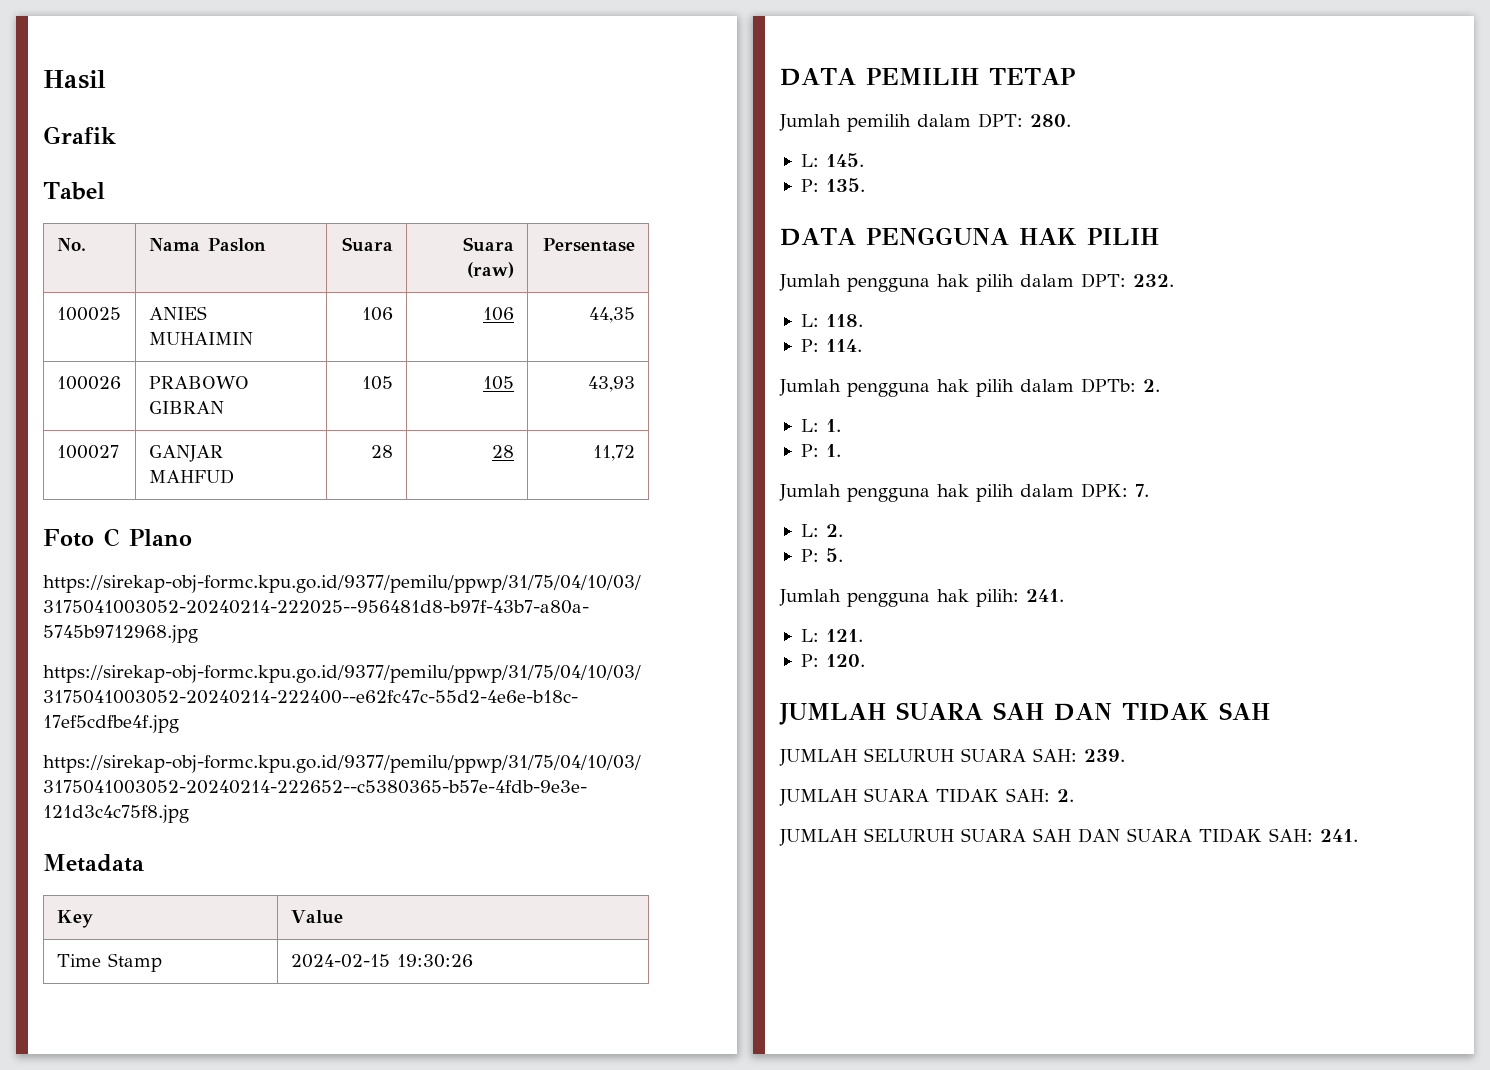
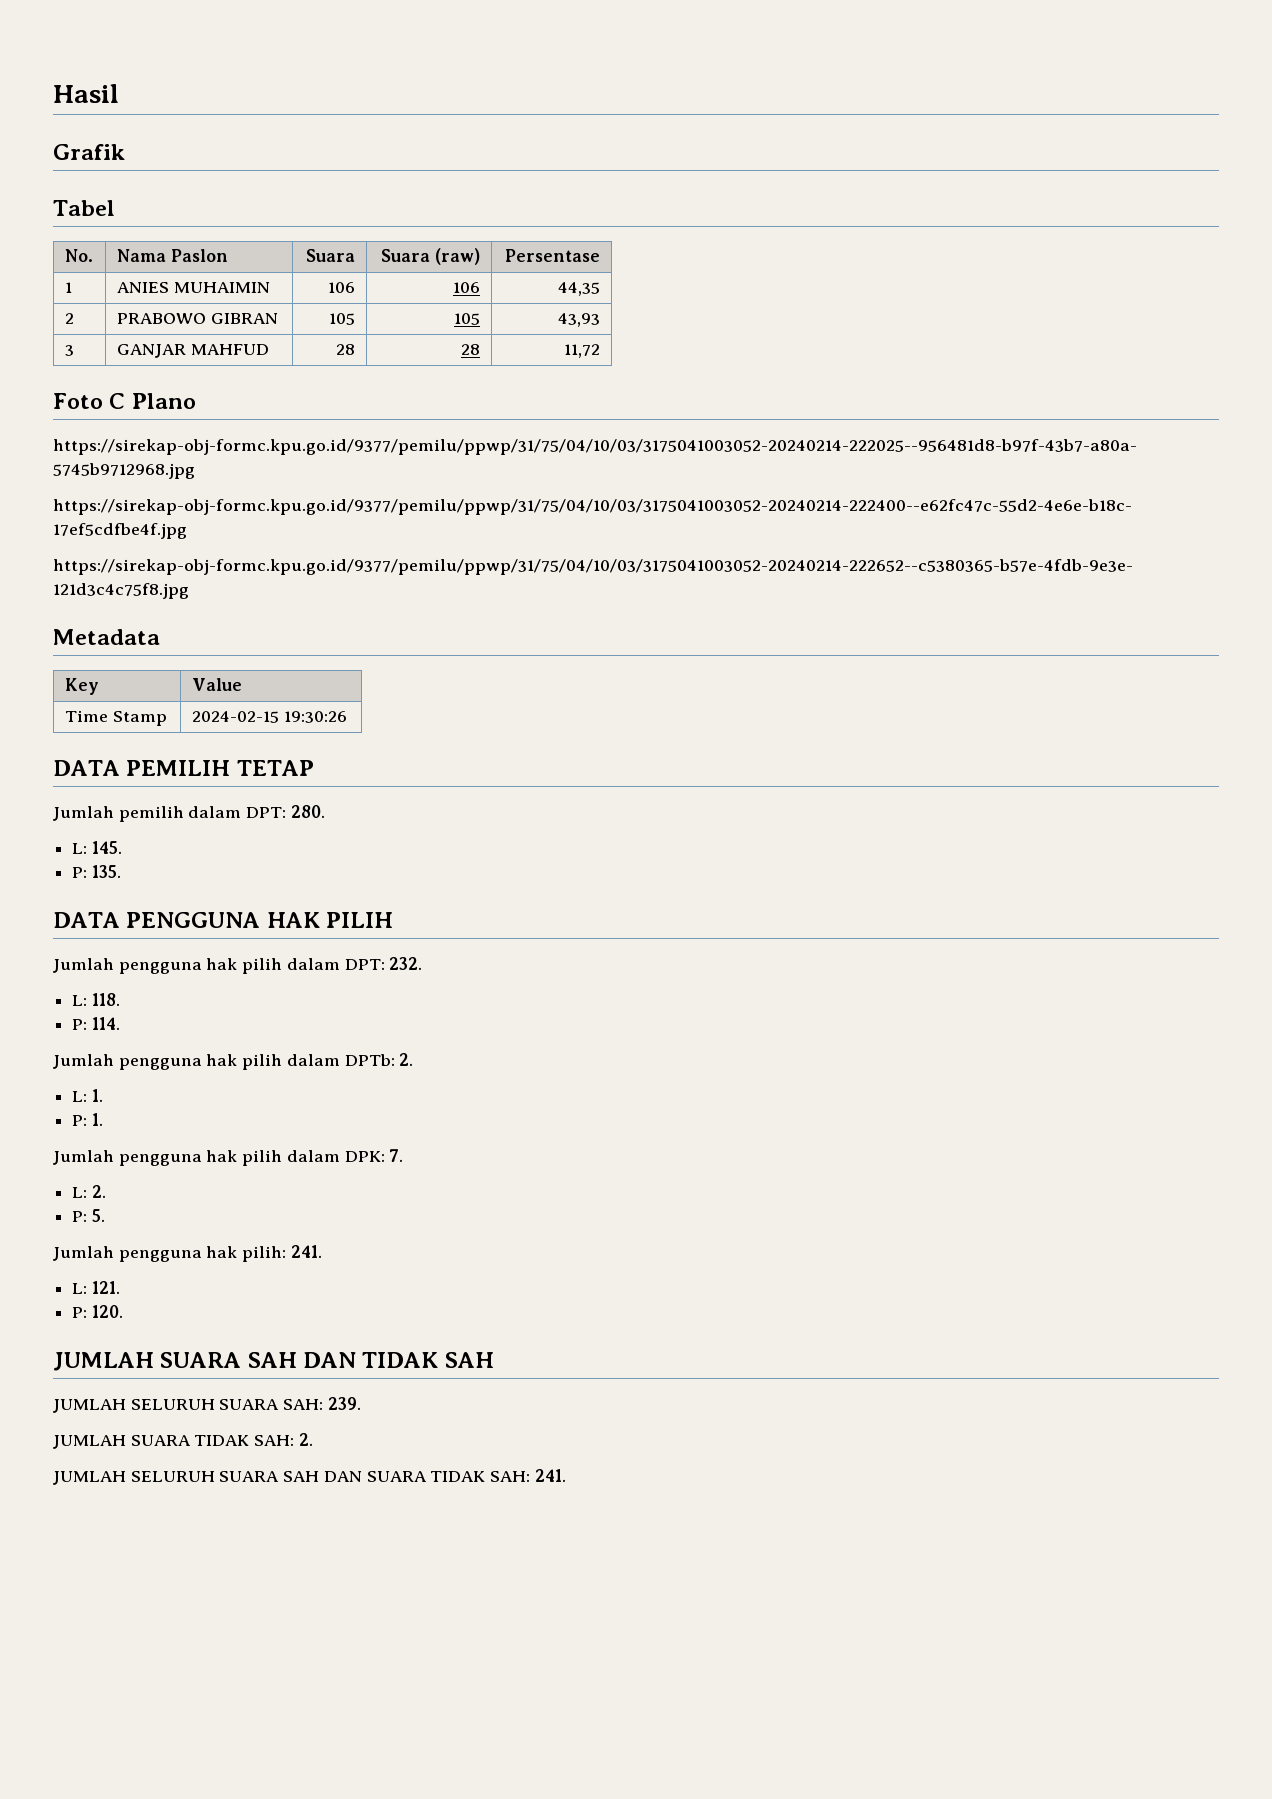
- 100025 | ANIES MUHAIMIN | 106 | 106 | 44,35
+ 1 | ANIES MUHAIMIN | 106 | 106 | 44,35
- 100026 | PRABOWO GIBRAN | 105 | 105 | 43,93
+ 2 | PRABOWO GIBRAN | 105 | 105 | 43,93
- 100027 | GANJAR MAHFUD | 28 | 28 | 11,72
+ 3 | GANJAR MAHFUD | 28 | 28 | 11,72

